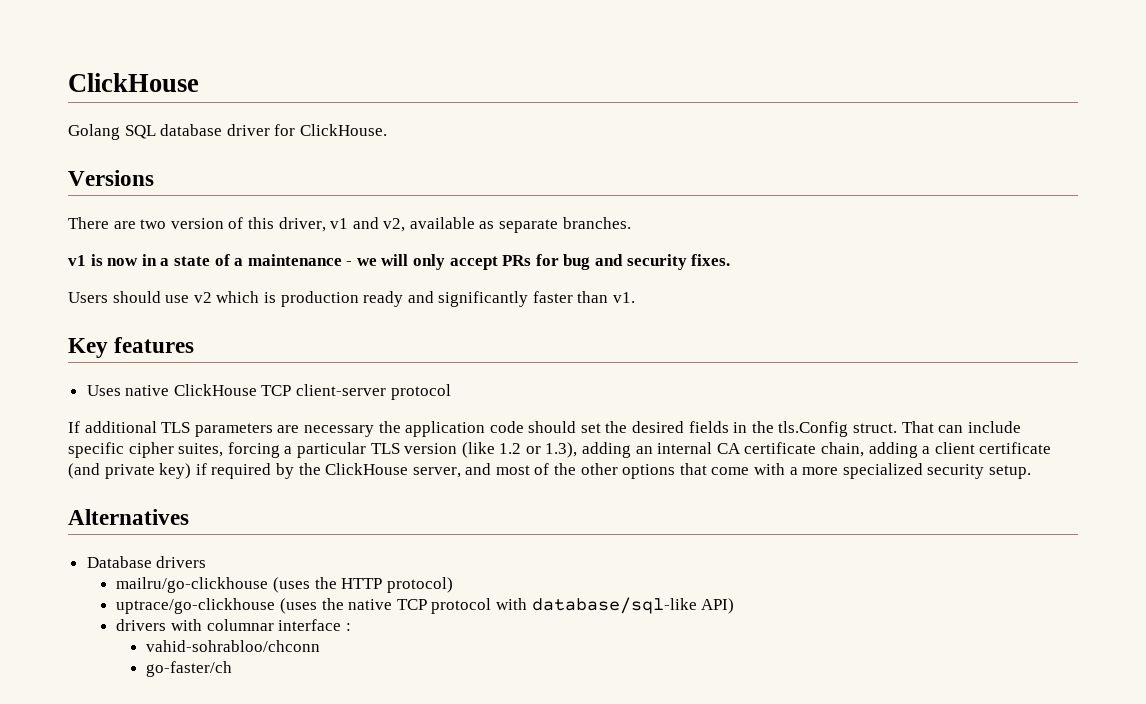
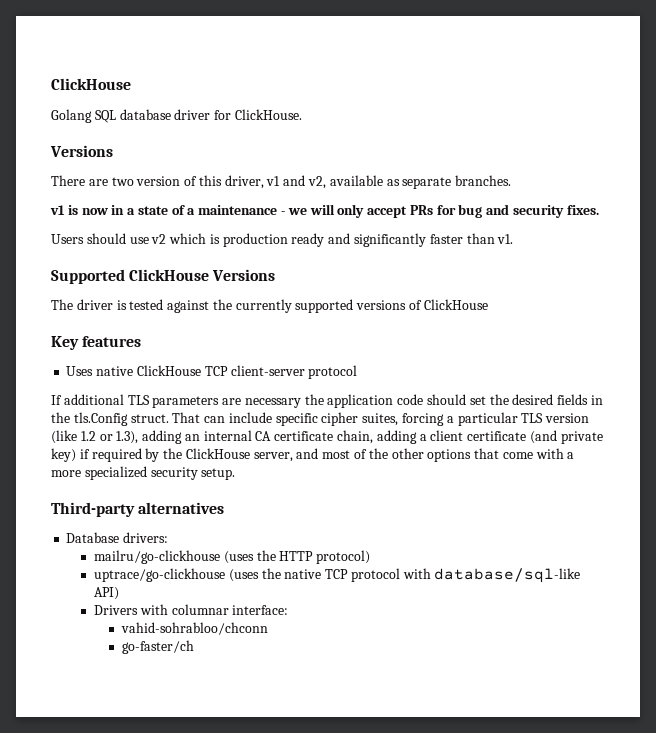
+ Supported ClickHouse Versions
+ The driver is tested against the currently supported versions of ClickHouse
- Alternatives
+ Third-party alternatives
- Database drivers
+ Database drivers:
- drivers with columnar interface :
+ Drivers with columnar interface:

